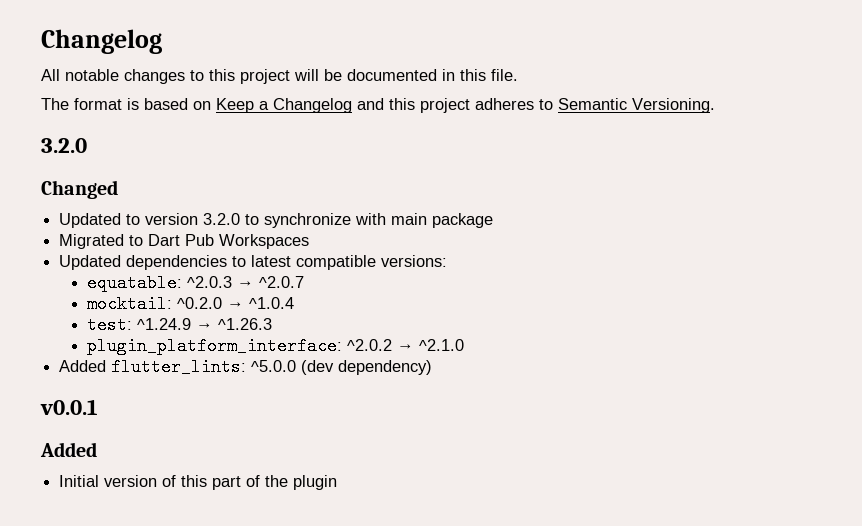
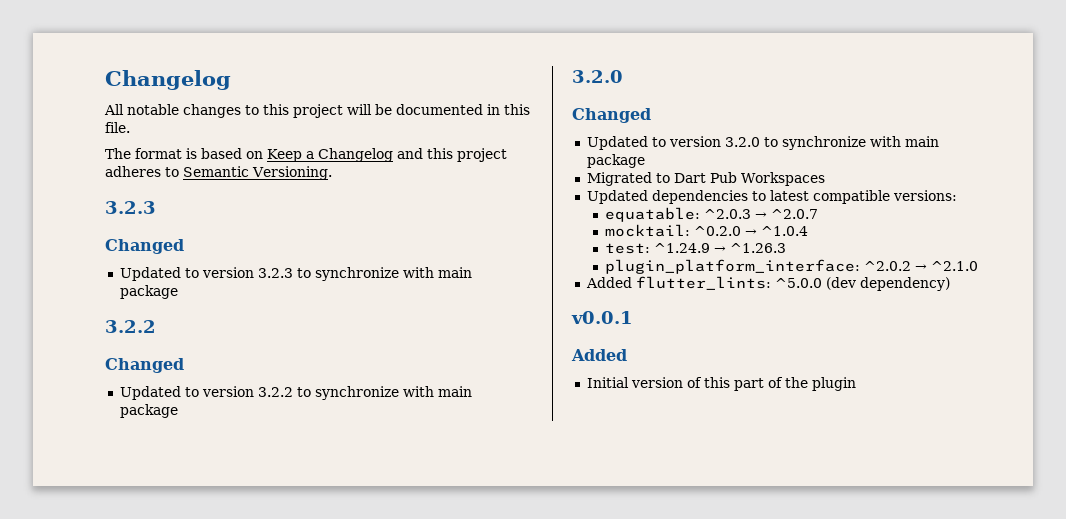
  The format is based on Keep a Changelog and this project adheres to Semantic Versioning.
+ 3.2.3
+ Changed
+ Updated to version 3.2.3 to synchronize with main package
+ 3.2.2
+ Changed
+ Updated to version 3.2.2 to synchronize with main package

